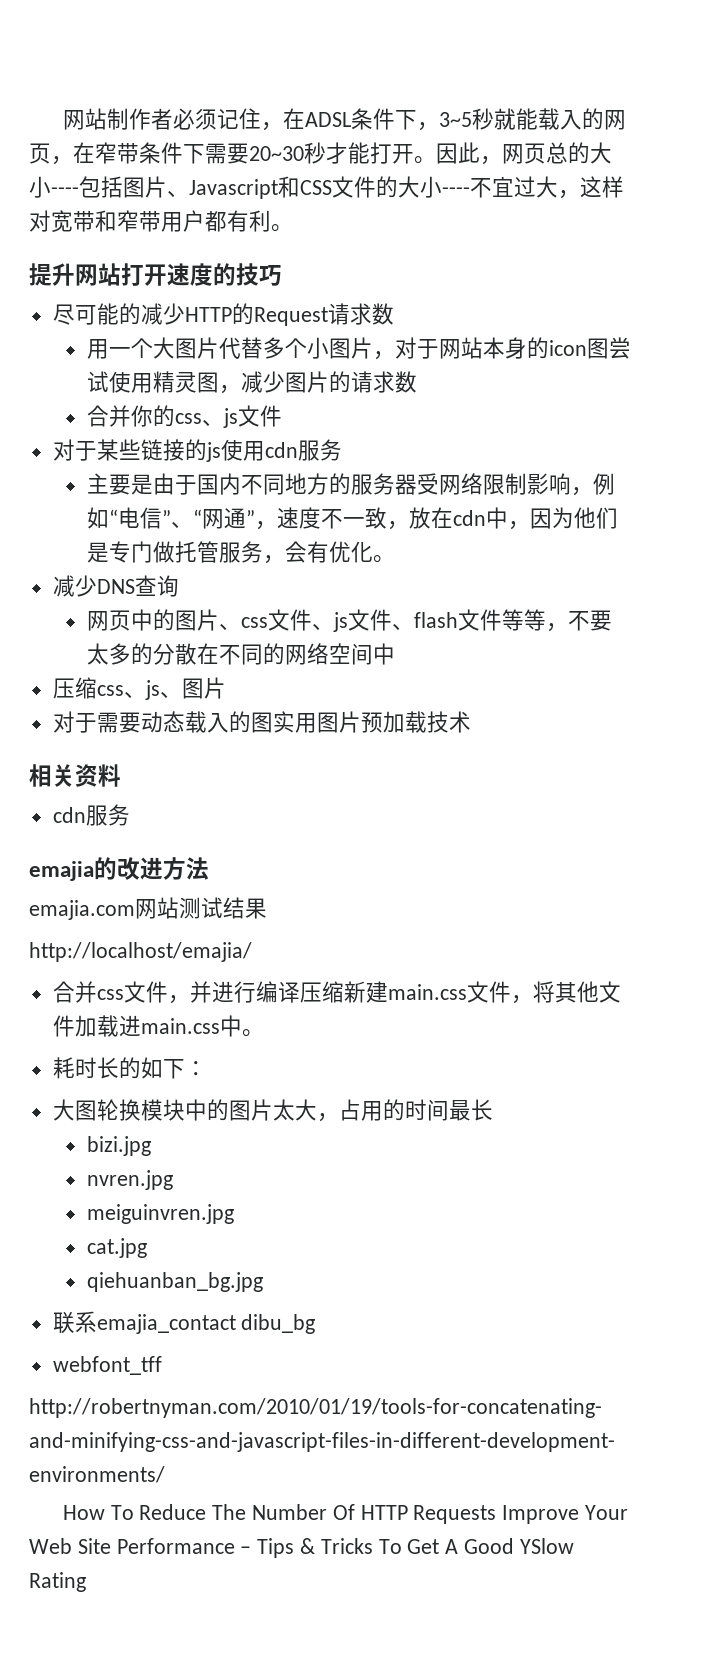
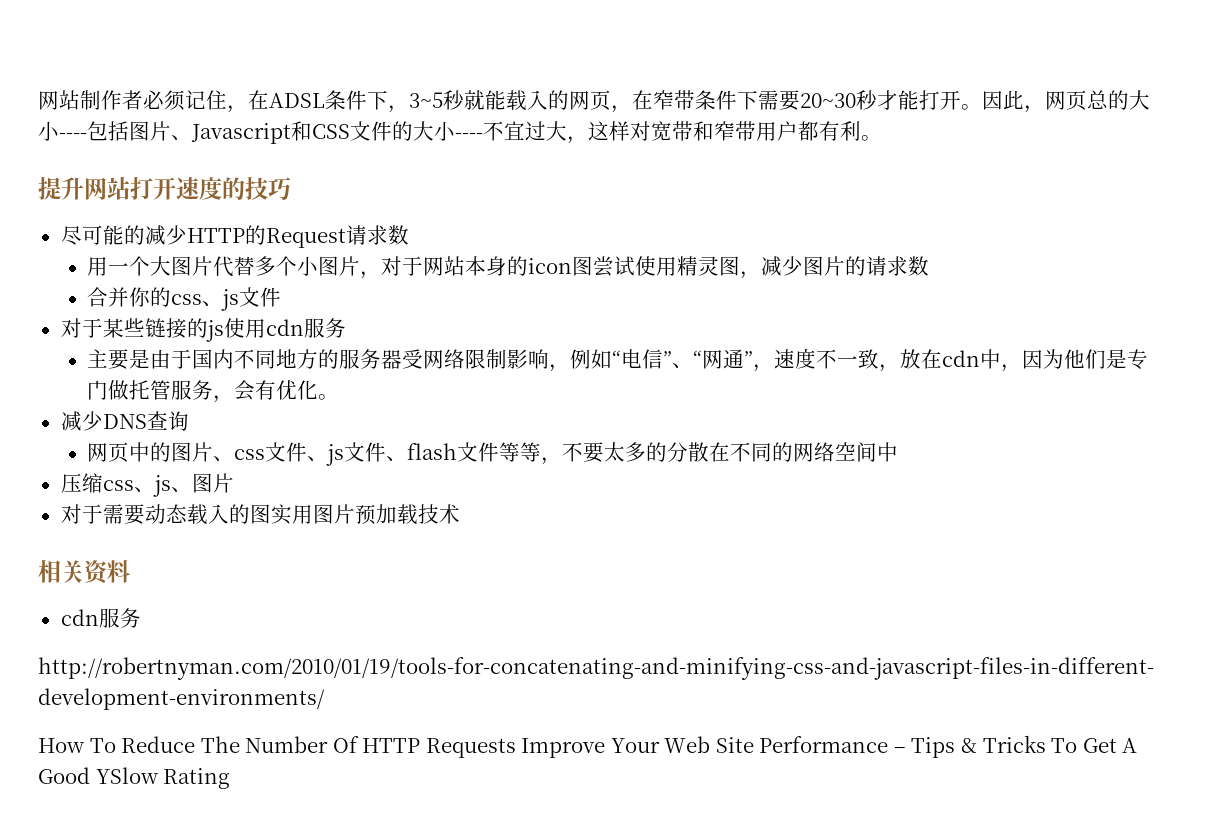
- emajia的改进方法
- emajia.com网站测试结果
- http://localhost/emajia/
- 合并css文件，并进行编译压缩新建main.css文件，将其他文件加载进main.css中。
- 耗时长的如下：
- 大图轮换模块中的图片太大，占用的时间最长
- bizi.jpg
- nvren.jpg
- meiguinvren.jpg
- cat.jpg
- qiehuanban_bg.jpg
- 联系emajia_contact dibu_bg
- webfont_tff

